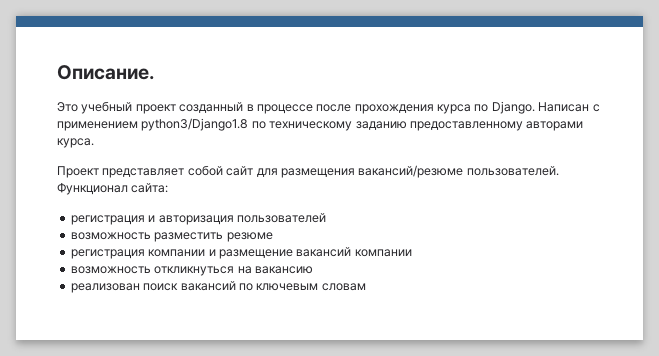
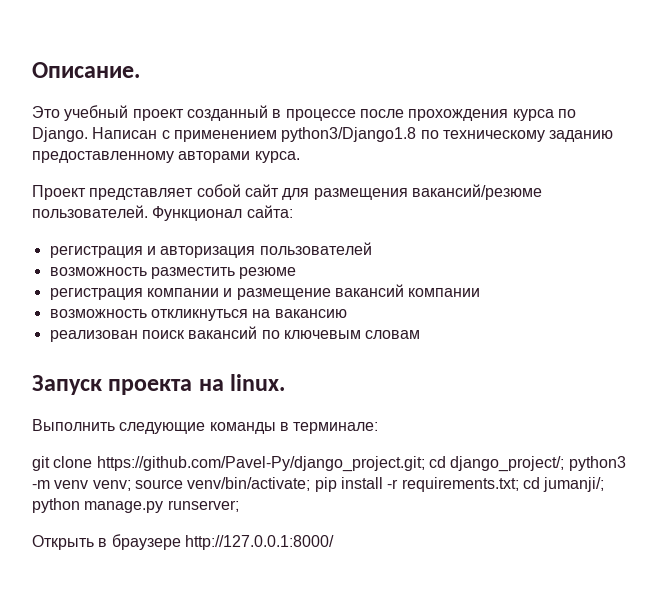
+ Запуск проекта на linux.
+ Выполнить следующие команды в терминале:
+ git clone https://github.com/Pavel-Py/django_project.git; cd django_project/; python3 -m venv venv; source venv/bin/activate; pip install -r requirements.txt; cd jumanji/; python manage.py runserver;
+ Открыть в браузере http://127.0.0.1:8000/

